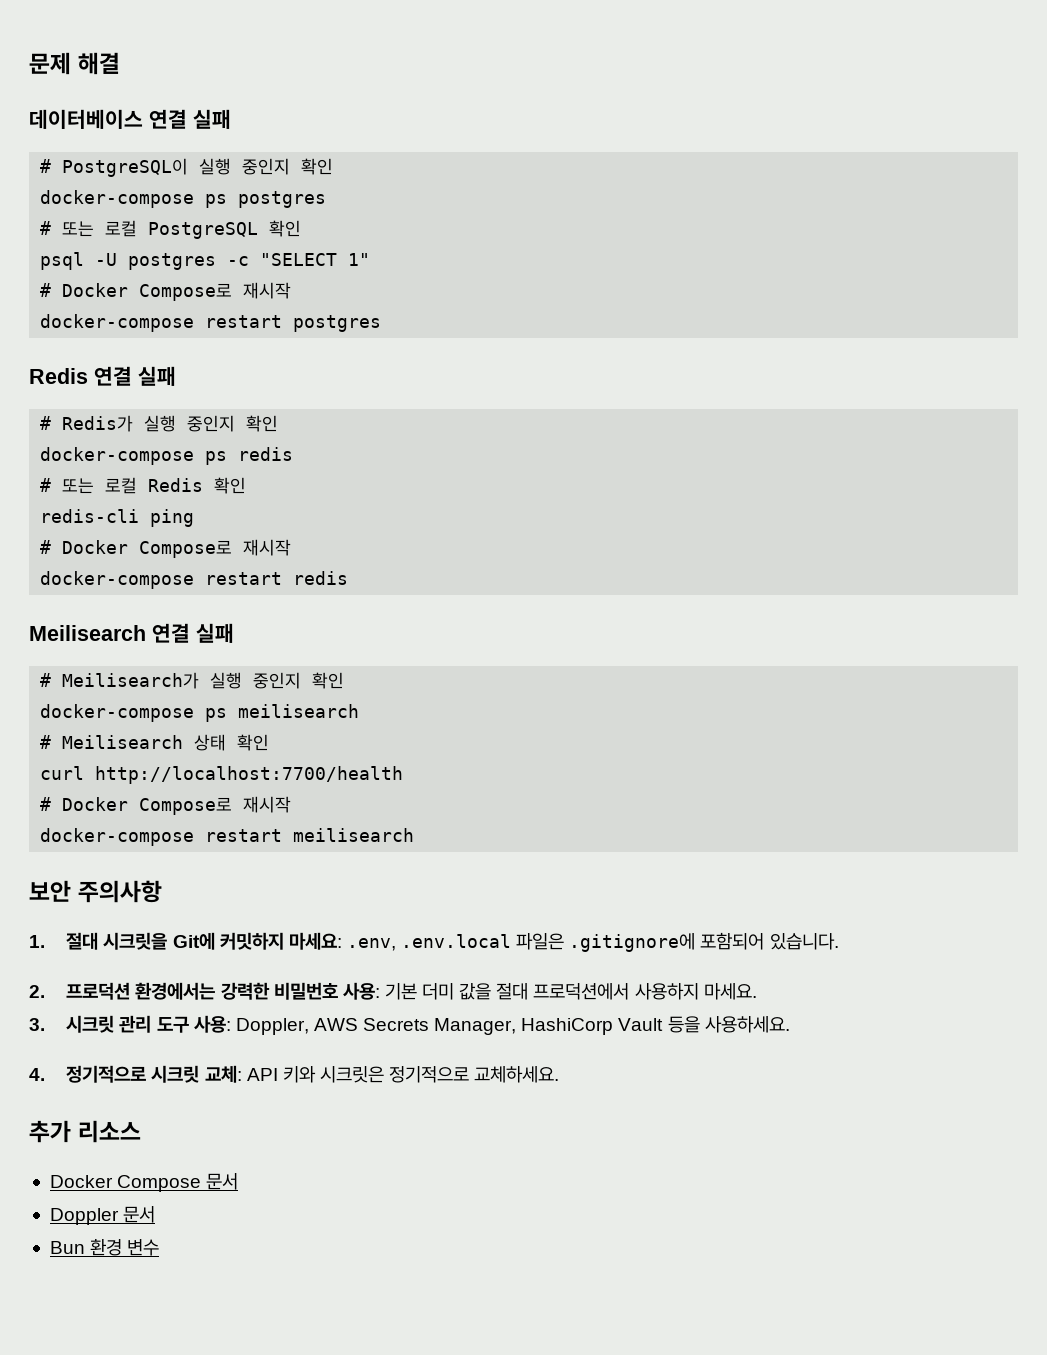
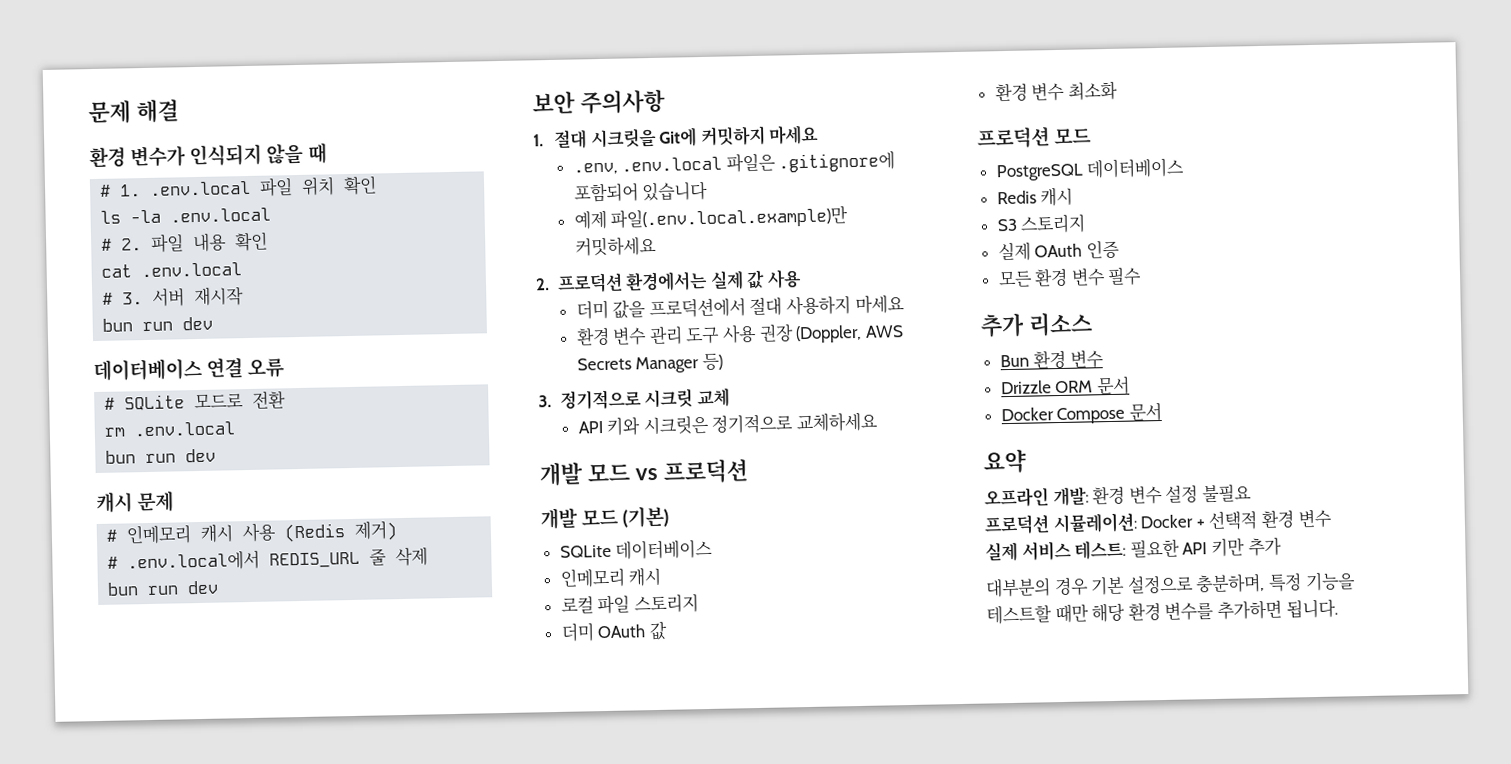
+ 환경 변수가 인식되지 않을 때
+ # 1. .env.local 파일 위치 확인
+ ls -la .env.local
+ # 2. 파일 내용 확인
+ cat .env.local
+ # 3. 서버 재시작
+ bun run dev
- 데이터베이스 연결 실패
- # PostgreSQL이 실행 중인지 확인
- docker-compose ps postgres
- # 또는 로컬 PostgreSQL 확인
- psql -U postgres -c "SELECT 1"
- # Docker Compose로 재시작
- docker-compose restart postgres
- Redis 연결 실패
- # Redis가 실행 중인지 확인
- docker-compose ps redis
- # 또는 로컬 Redis 확인
- redis-cli ping
- # Docker Compose로 재시작
- docker-compose restart redis
- Meilisearch 연결 실패
- # Meilisearch가 실행 중인지 확인
- docker-compose ps meilisearch
- # Meilisearch 상태 확인
- curl http://localhost:7700/health
- # Docker Compose로 재시작
- docker-compose restart meilisearch
+ 데이터베이스 연결 오류
+ # SQLite 모드로 전환
+ rm .env.local
+ bun run dev
+ 캐시 문제
+ # 인메모리 캐시 사용 (Redis 제거)
+ # .env.local에서 REDIS_URL 줄 삭제
+ bun run dev
- 1. 절대 시크릿을 Git에 커밋하지 마세요: .env, .env.local 파일은 .gitignore에 포함되어 있습니다.
+ 1. 절대 시크릿을 Git에 커밋하지 마세요
+ .env, .env.local 파일은 .gitignore에 포함되어 있습니다
+ 예제 파일(.env.local.example)만 커밋하세요
- 2. 프로덕션 환경에서는 강력한 비밀번호 사용: 기본 더미 값을 절대 프로덕션에서 사용하지 마세요.
- 3. 시크릿 관리 도구 사용: Doppler, AWS Secrets Manager, HashiCorp Vault 등을 사용하세요.
- 4. 정기적으로 시크릿 교체: API 키와 시크릿은 정기적으로 교체하세요.
+ 2. 프로덕션 환경에서는 실제 값 사용
+ 더미 값을 프로덕션에서 절대 사용하지 마세요
+ 환경 변수 관리 도구 사용 권장 (Doppler, AWS Secrets Manager 등)
+ 3. 정기적으로 시크릿 교체
+ API 키와 시크릿은 정기적으로 교체하세요
+ 개발 모드 vs 프로덕션
+ 개발 모드 (기본)
+ SQLite 데이터베이스
+ 인메모리 캐시
+ 로컬 파일 스토리지
+ 더미 OAuth 값
+ 환경 변수 최소화
+ 프로덕션 모드
+ PostgreSQL 데이터베이스
+ Redis 캐시
+ S3 스토리지
+ 실제 OAuth 인증
+ 모든 환경 변수 필수
  추가 리소스
+ Bun 환경 변수
+ Drizzle ORM 문서
  Docker Compose 문서
- Doppler 문서
- Bun 환경 변수
+ 요약
+ 오프라인 개발: 환경 변수 설정 불필요
+ 프로덕션 시뮬레이션: Docker + 선택적 환경 변수
+ 실제 서비스 테스트: 필요한 API 키만 추가
+ 대부분의 경우 기본 설정으로 충분하며, 특정 기능을 테스트할 때만 해당 환경 변수를 추가하면 됩니다.

